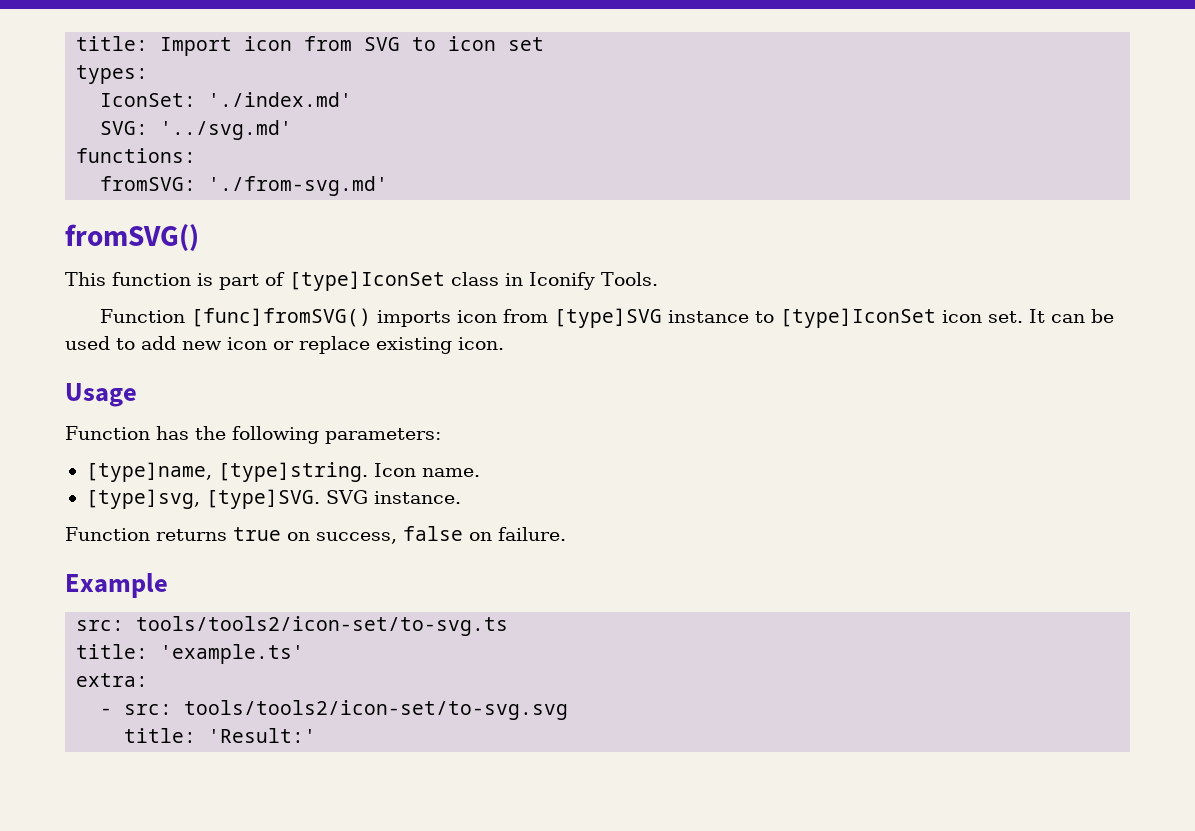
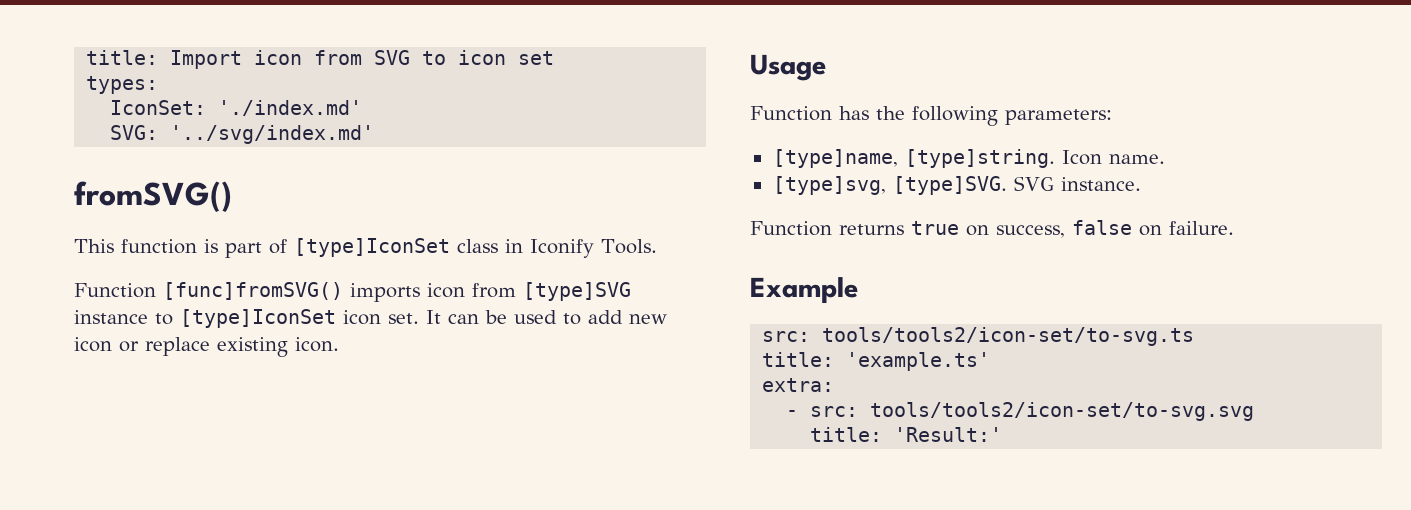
- SVG: '../svg.md'
- functions:
- fromSVG: './from-svg.md'
+ SVG: '../svg/index.md'

